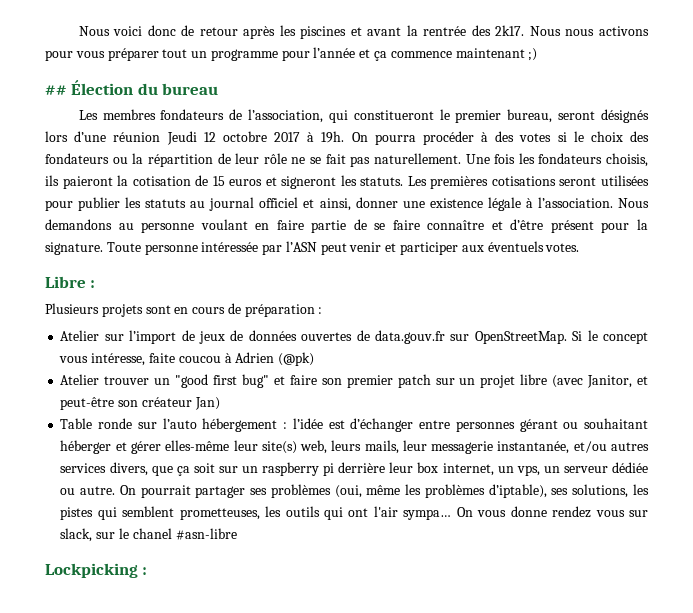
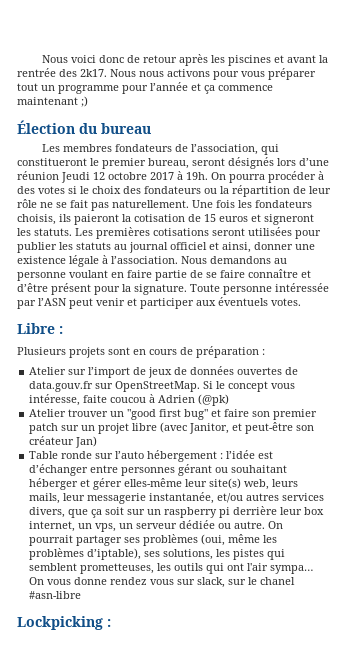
- ## Élection du bureau
+ Élection du bureau

